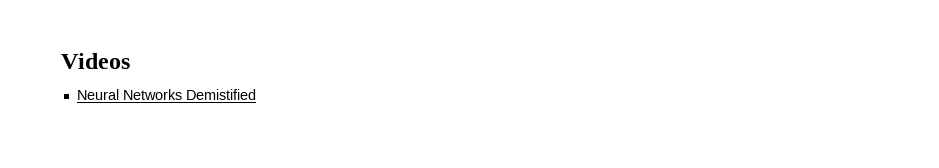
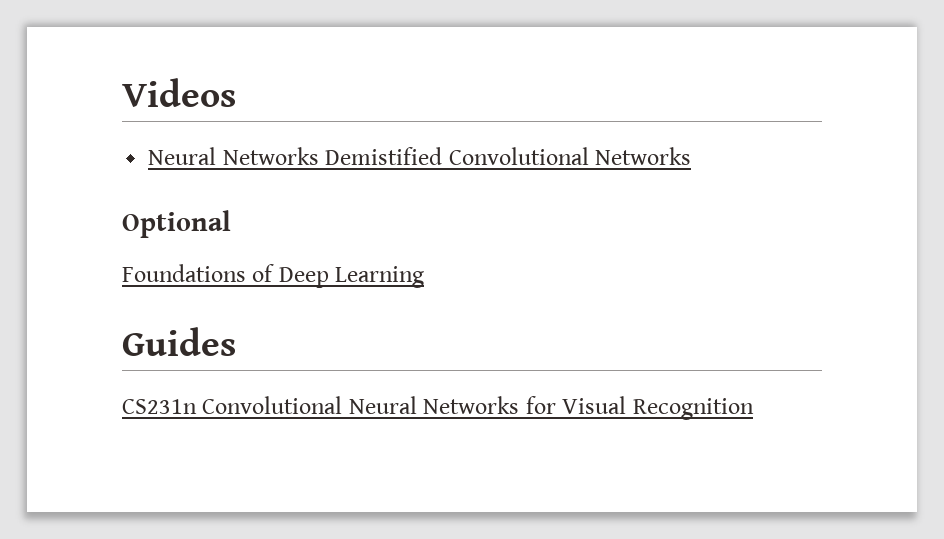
- Neural Networks Demistified
+ Neural Networks Demistified Convolutional Networks
+ Optional
+ Foundations of Deep Learning
+ Guides
+ CS231n Convolutional Neural Networks for Visual Recognition

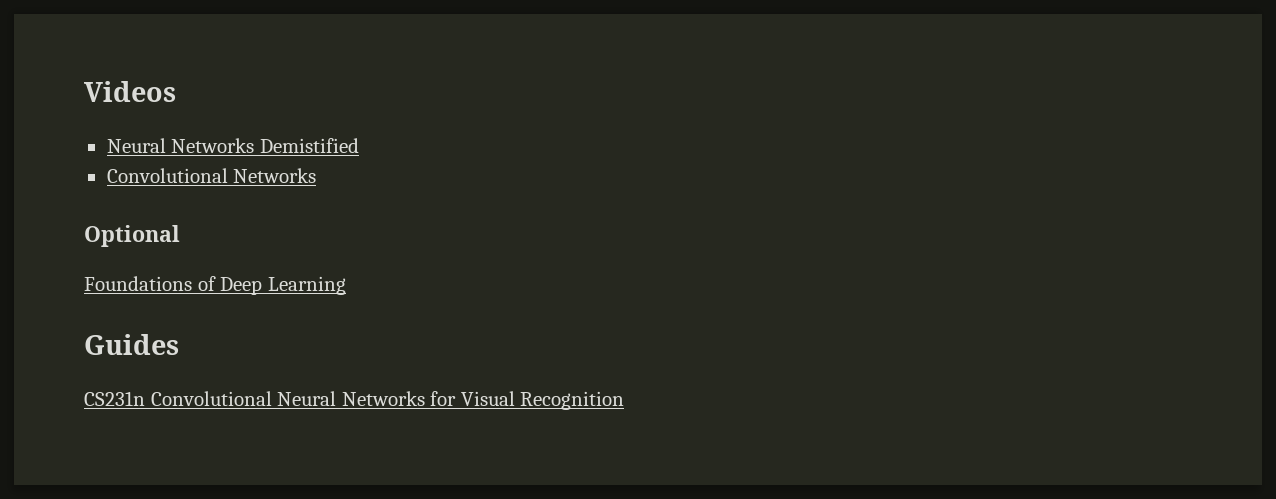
- Neural Networks Demistified Convolutional Networks
+ Neural Networks Demistified
+ Convolutional Networks

